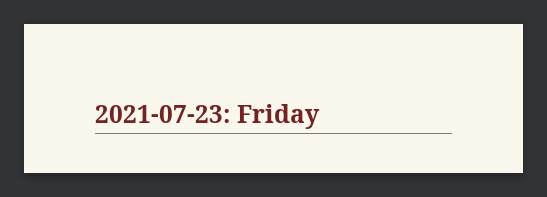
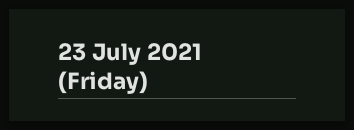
- 2021-07-23: Friday
+ 23 July 2021 (Friday)

